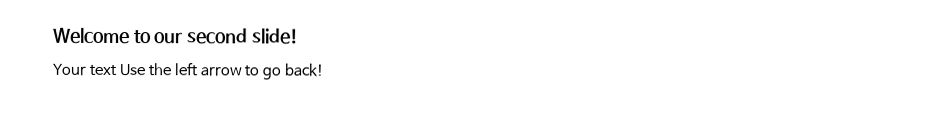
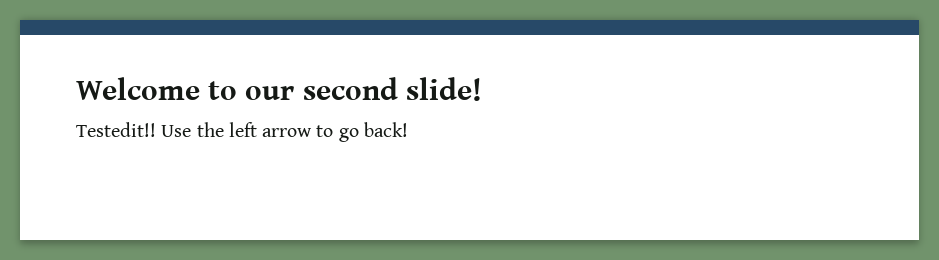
- Your text Use the left arrow to go back!
+ Testedit!! Use the left arrow to go back!

